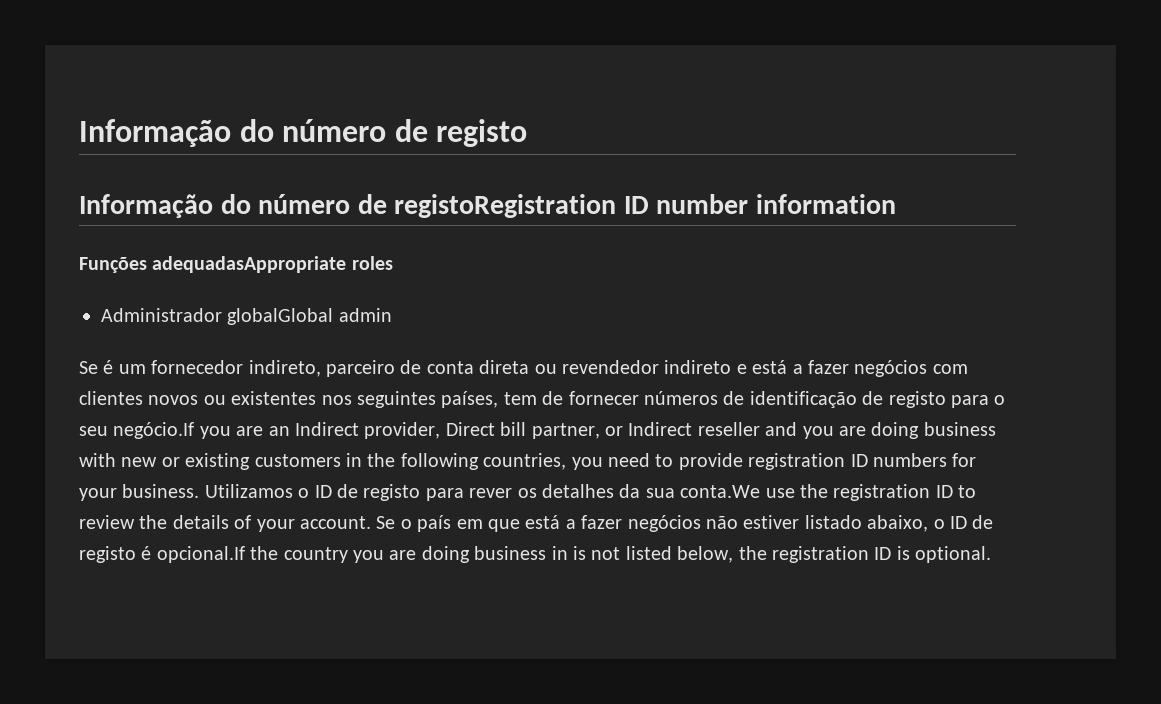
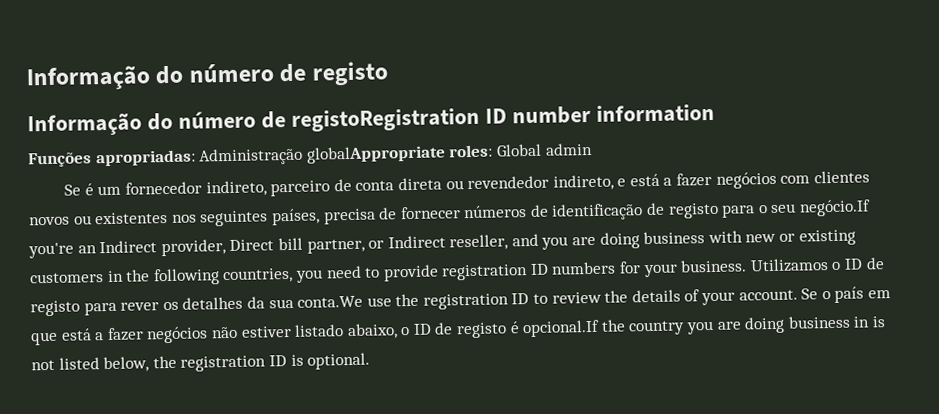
- Funções adequadasAppropriate roles
- Administrador globalGlobal admin
+ Funções apropriadas: Administração globalAppropriate roles: Global admin
- Se é um fornecedor indireto, parceiro de conta direta ou revendedor indireto e está a fazer negócios com clientes novos ou existentes nos seguintes países, tem de fornecer números de identificação de registo para o seu negócio.If you are an Indirect provider, Direct bill partner, or Indirect reseller and you are doing business with new or existing customers in the following countries, you need to provide registration ID numbers for your business.
+ Se é um fornecedor indireto, parceiro de conta direta ou revendedor indireto, e está a fazer negócios com clientes novos ou existentes nos seguintes países, precisa de fornecer números de identificação de registo para o seu negócio.If you're an Indirect provider, Direct bill partner, or Indirect reseller, and you are doing business with new or existing customers in the following countries, you need to provide registration ID numbers for your business.

